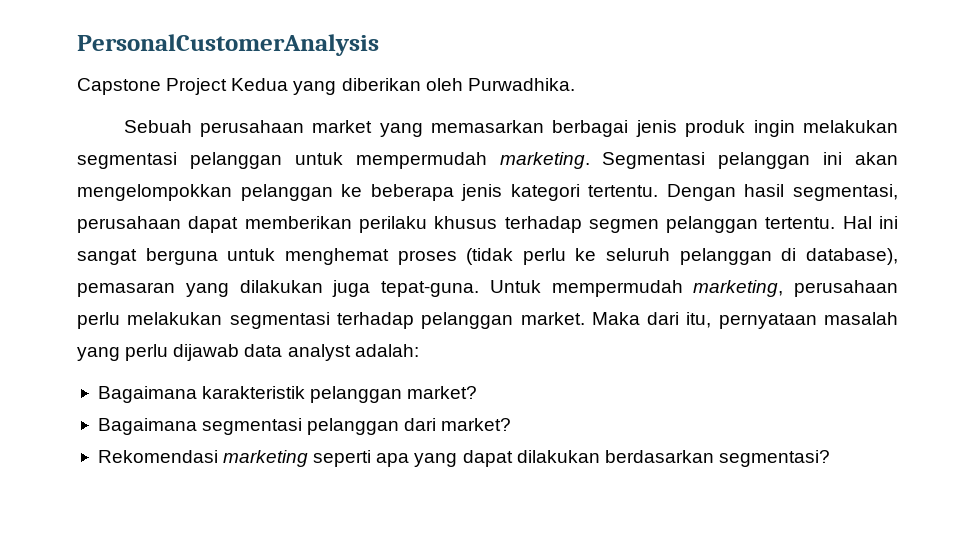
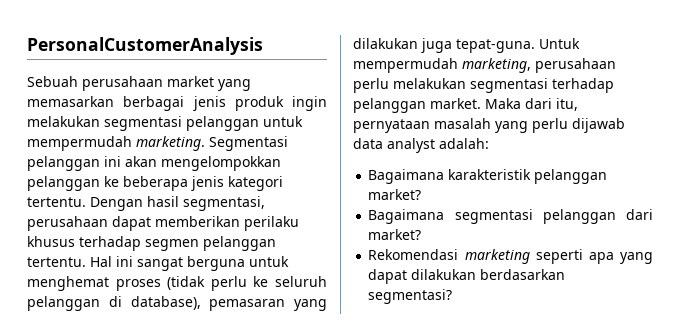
- Capstone Project Kedua yang diberikan oleh Purwadhika.

